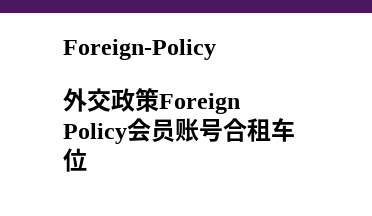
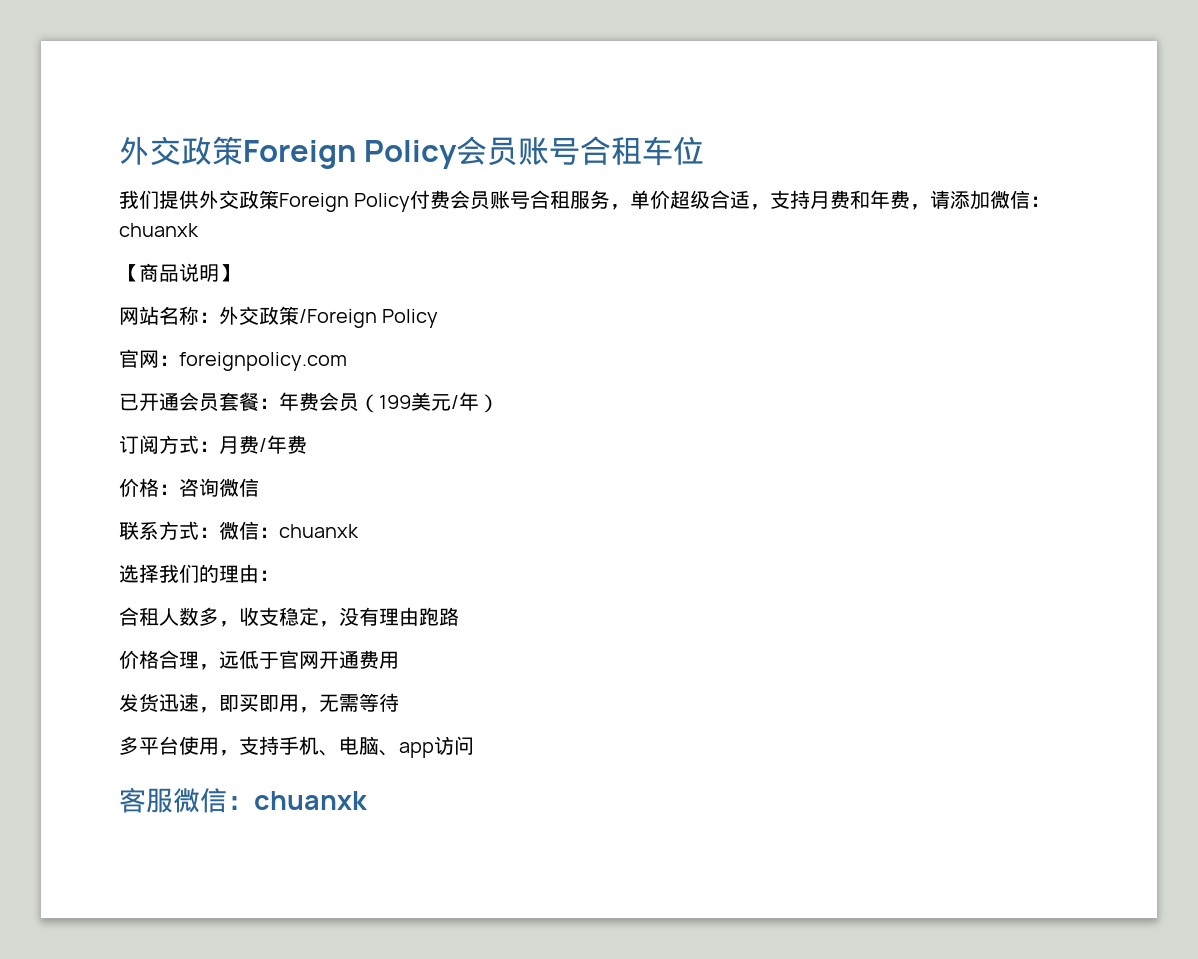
- Foreign-Policy
+ 我们提供外交政策Foreign Policy付费会员账号合租服务，单价超级合适，支持月费和年费，请添加微信：chuanxk
+ 【商品说明】
+ 网站名称：外交政策/Foreign Policy
+ 官网：foreignpolicy.com
+ 已开通会员套餐：年费会员（199美元/年）
+ 订阅方式：月费/年费
+ 价格：咨询微信
+ 联系方式：微信：chuanxk
+ 选择我们的理由：
+ 合租人数多，收支稳定，没有理由跑路
+ 价格合理，远低于官网开通费用
+ 发货迅速，即买即用，无需等待
+ 多平台使用，支持手机、电脑、app访问
+ 客服微信：chuanxk

